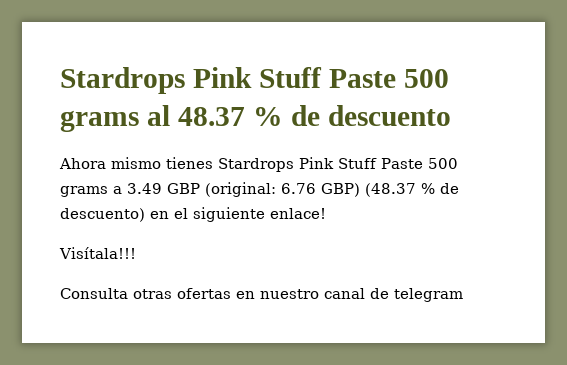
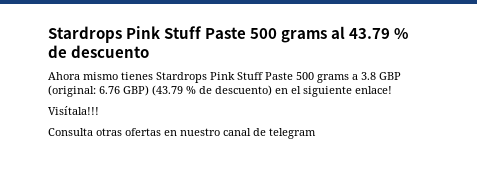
- Stardrops Pink Stuff Paste 500 grams al 48.37 % de descuento
+ Stardrops Pink Stuff Paste 500 grams al 43.79 % de descuento
- Ahora mismo tienes Stardrops Pink Stuff Paste 500 grams a 3.49 GBP (original: 6.76 GBP) (48.37 % de descuento) en el siguiente enlace!
+ Ahora mismo tienes Stardrops Pink Stuff Paste 500 grams a 3.8 GBP (original: 6.76 GBP) (43.79 % de descuento) en el siguiente enlace!

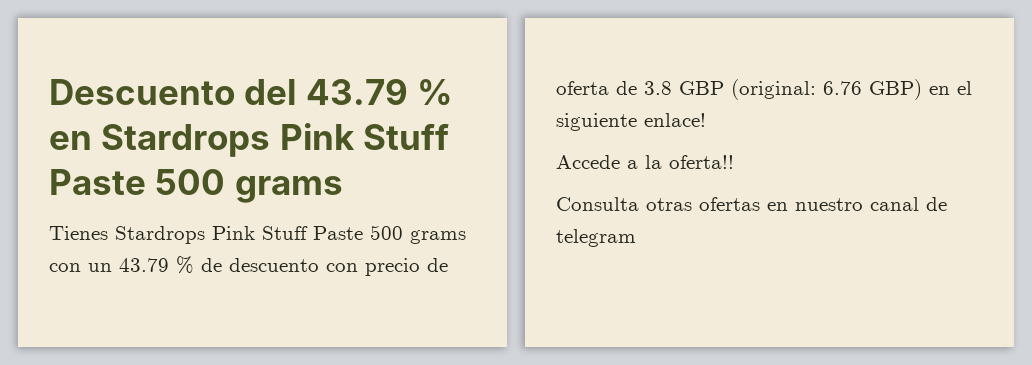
- Stardrops Pink Stuff Paste 500 grams al 43.79 % de descuento
- Ahora mismo tienes Stardrops Pink Stuff Paste 500 grams a 3.8 GBP (original: 6.76 GBP) (43.79 % de descuento) en el siguiente enlace!
+ Descuento del 43.79 % en Stardrops Pink Stuff Paste 500 grams
+ Tienes Stardrops Pink Stuff Paste 500 grams con un 43.79 % de descuento con precio de oferta de 3.8 GBP (original: 6.76 GBP) en el siguiente enlace!
- Visítala!!!
+ Accede a la oferta!!

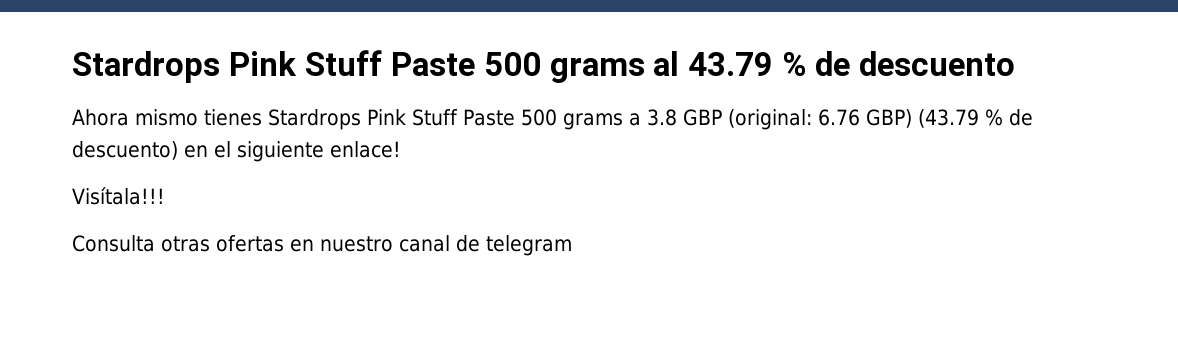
- Descuento del 43.79 % en Stardrops Pink Stuff Paste 500 grams
- Tienes Stardrops Pink Stuff Paste 500 grams con un 43.79 % de descuento con precio de oferta de 3.8 GBP (original: 6.76 GBP) en el siguiente enlace!
+ Stardrops Pink Stuff Paste 500 grams al 43.79 % de descuento
+ Ahora mismo tienes Stardrops Pink Stuff Paste 500 grams a 3.8 GBP (original: 6.76 GBP) (43.79 % de descuento) en el siguiente enlace!
- Accede a la oferta!!
+ Visítala!!!

